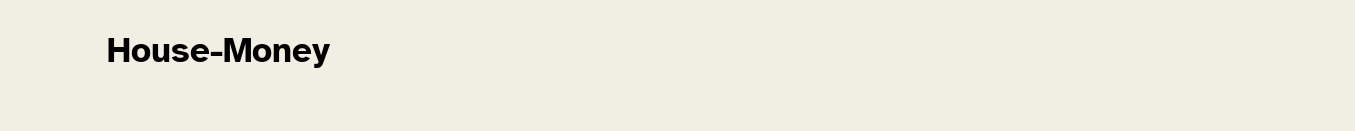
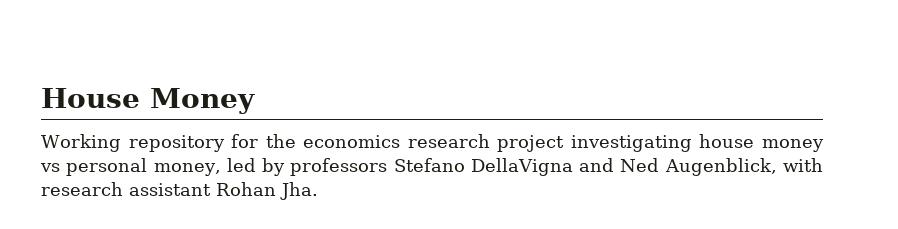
- House-Money
+ House Money
+ Working repository for the economics research project investigating house money vs personal money, led by professors Stefano DellaVigna and Ned Augenblick, with research assistant Rohan Jha.

